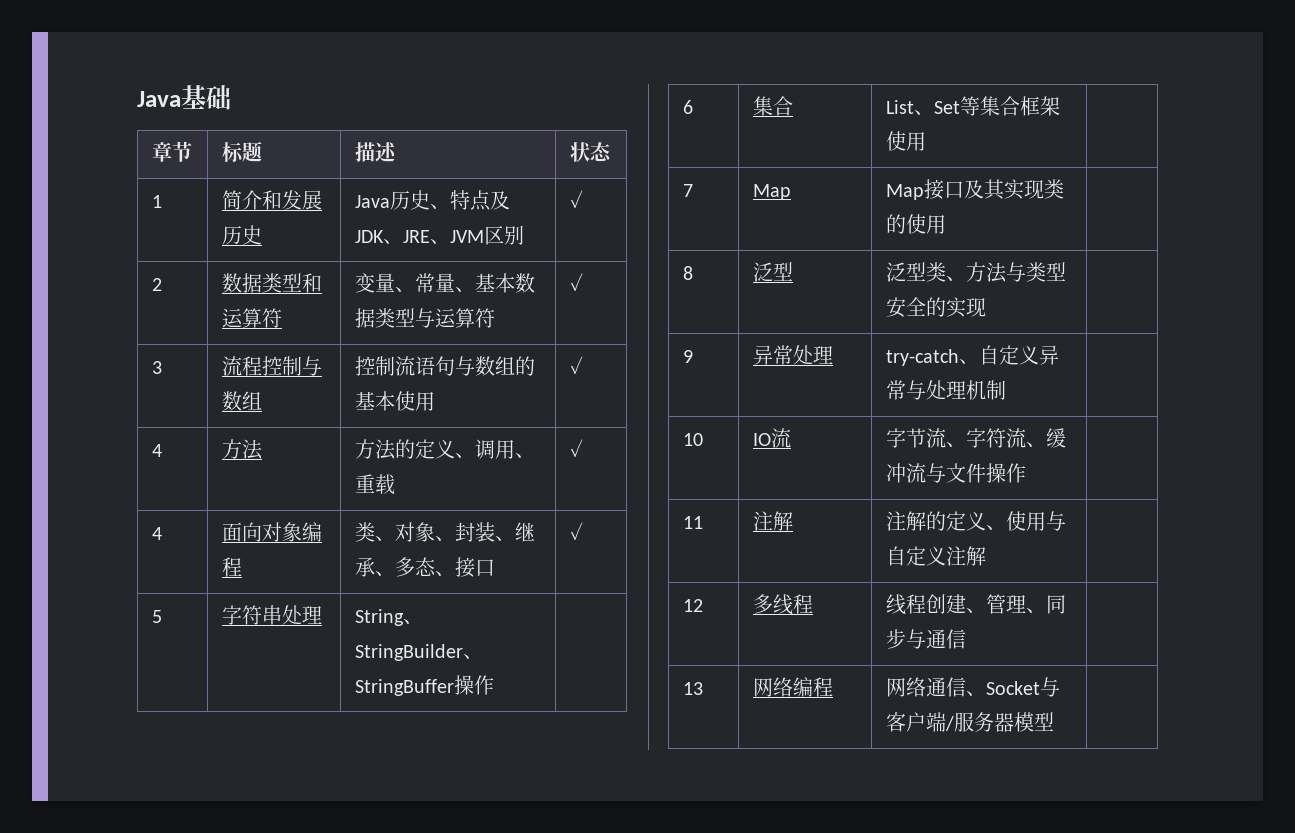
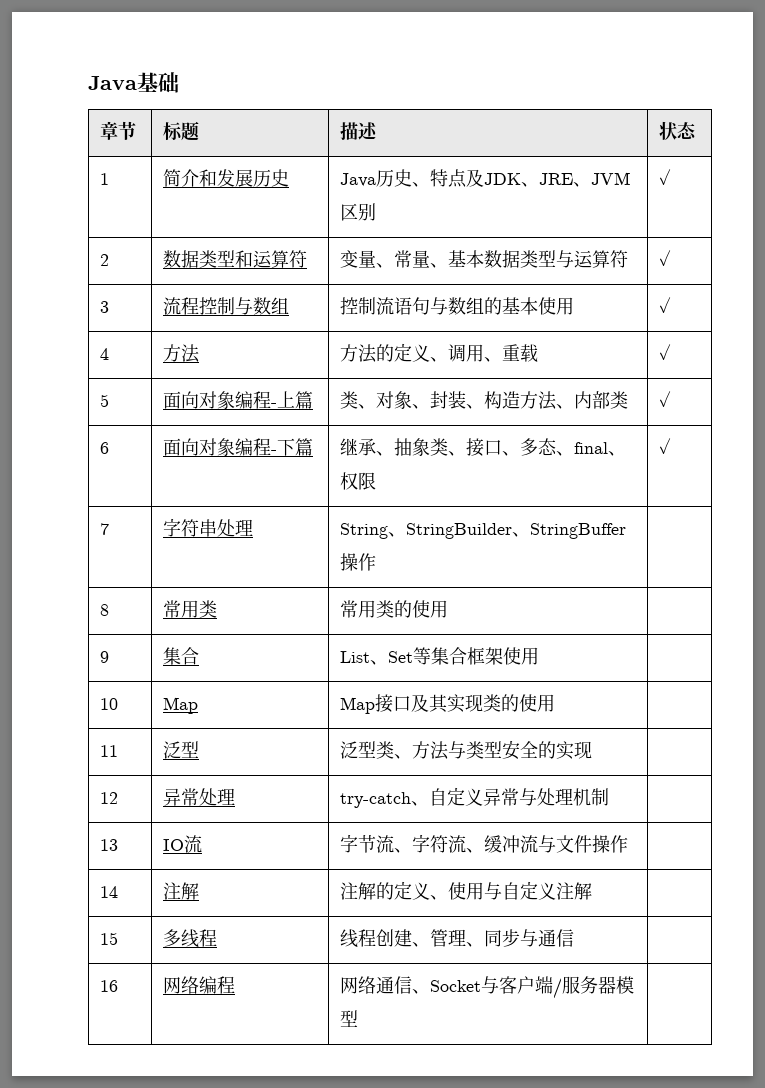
- 4 | 面向对象编程 | 类、对象、封装、继承、多态、接口 | ✓
- 5 | 字符串处理 | String、StringBuilder、StringBuffer操作 |
+ 5 | 面向对象编程-上篇 | 类、对象、封装、构造方法、内部类 | ✓
+ 6 | 面向对象编程-下篇 | 继承、抽象类、接口、多态、final、权限 | ✓
+ 7 | 字符串处理 | String、StringBuilder、StringBuffer操作 |
- 6 | 集合 | List、Set等集合框架使用 |
+ 8 | 常用类 | 常用类的使用 |
+ 9 | 集合 | List、Set等集合框架使用 |
- 7 | Map | Map接口及其实现类的使用 |
+ 10 | Map | Map接口及其实现类的使用 |
- 8 | 泛型 | 泛型类、方法与类型安全的实现 |
+ 11 | 泛型 | 泛型类、方法与类型安全的实现 |
- 9 | 异常处理 | try-catch、自定义异常与处理机制 |
+ 12 | 异常处理 | try-catch、自定义异常与处理机制 |
- 10 | IO流 | 字节流、字符流、缓冲流与文件操作 |
+ 13 | IO流 | 字节流、字符流、缓冲流与文件操作 |
- 11 | 注解 | 注解的定义、使用与自定义注解 |
+ 14 | 注解 | 注解的定义、使用与自定义注解 |
- 12 | 多线程 | 线程创建、管理、同步与通信 |
+ 15 | 多线程 | 线程创建、管理、同步与通信 |
- 13 | 网络编程 | 网络通信、Socket与客户端/服务器模型 |
+ 16 | 网络编程 | 网络通信、Socket与客户端/服务器模型 |

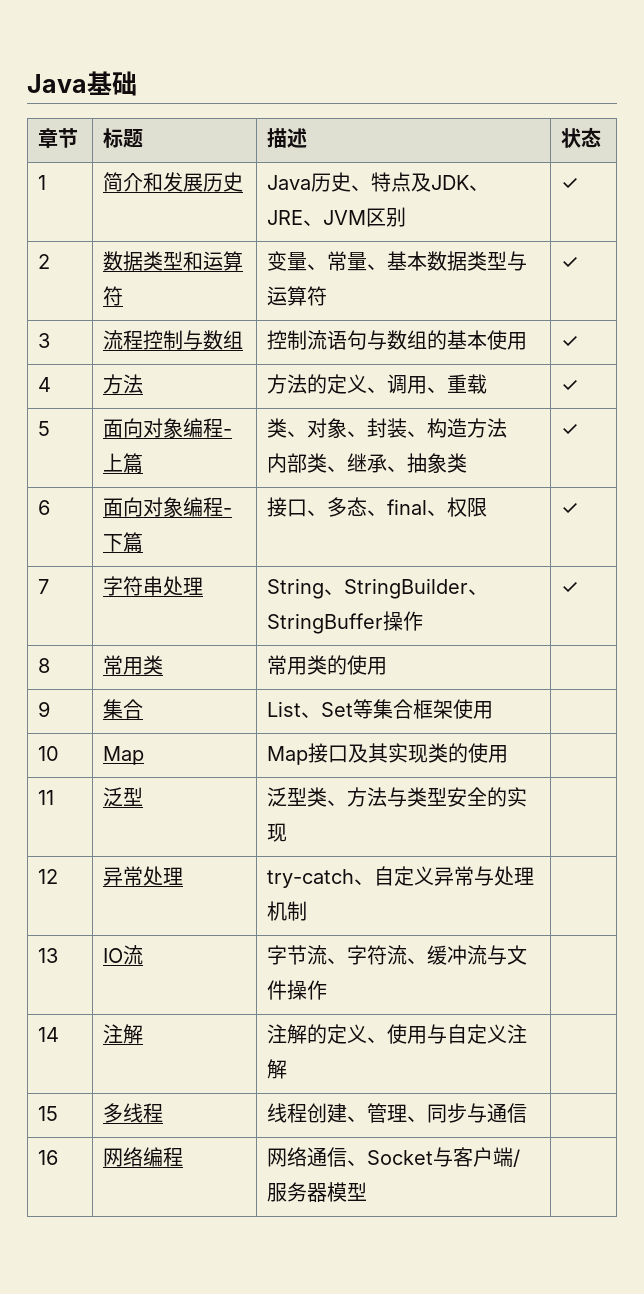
- 5 | 面向对象编程-上篇 | 类、对象、封装、构造方法、内部类 | ✓
+ 5 | 面向对象编程-上篇 | 类、对象、封装、构造方法
+ 内部类、继承、抽象类 | ✓
- 6 | 面向对象编程-下篇 | 继承、抽象类、接口、多态、final、权限 | ✓
+ 6 | 面向对象编程-下篇 | 接口、多态、final、权限 | ✓
- 7 | 字符串处理 | String、StringBuilder、StringBuffer操作 |
+ 7 | 字符串处理 | String、StringBuilder、StringBuffer操作 | ✓

